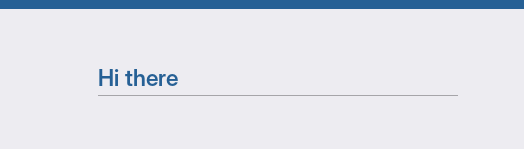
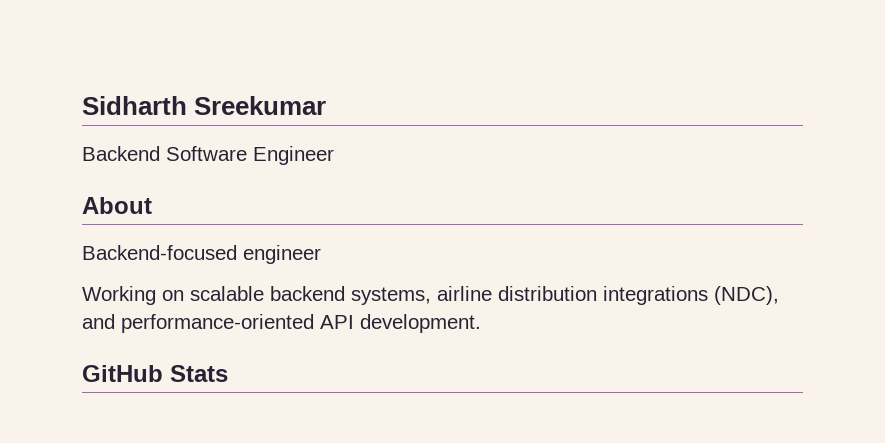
- Hi there
+ Sidharth Sreekumar
+ Backend Software Engineer
+ About
+ Backend-focused engineer
+ Working on scalable backend systems, airline distribution integrations (NDC), and performance-oriented API development.
+ GitHub Stats

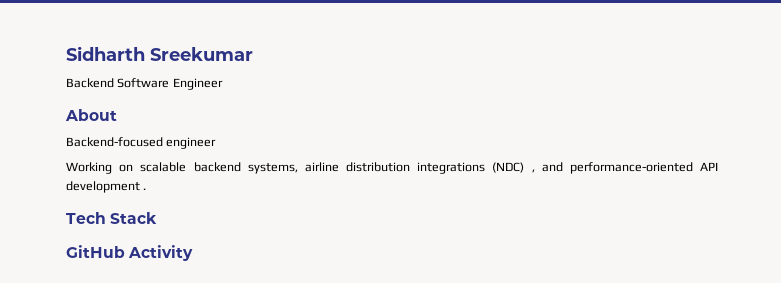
- Working on scalable backend systems, airline distribution integrations (NDC), and performance-oriented API development.
+ Working on scalable backend systems, airline distribution integrations (NDC) , and performance-oriented API development .
+ Tech Stack
- GitHub Stats
+ GitHub Activity

